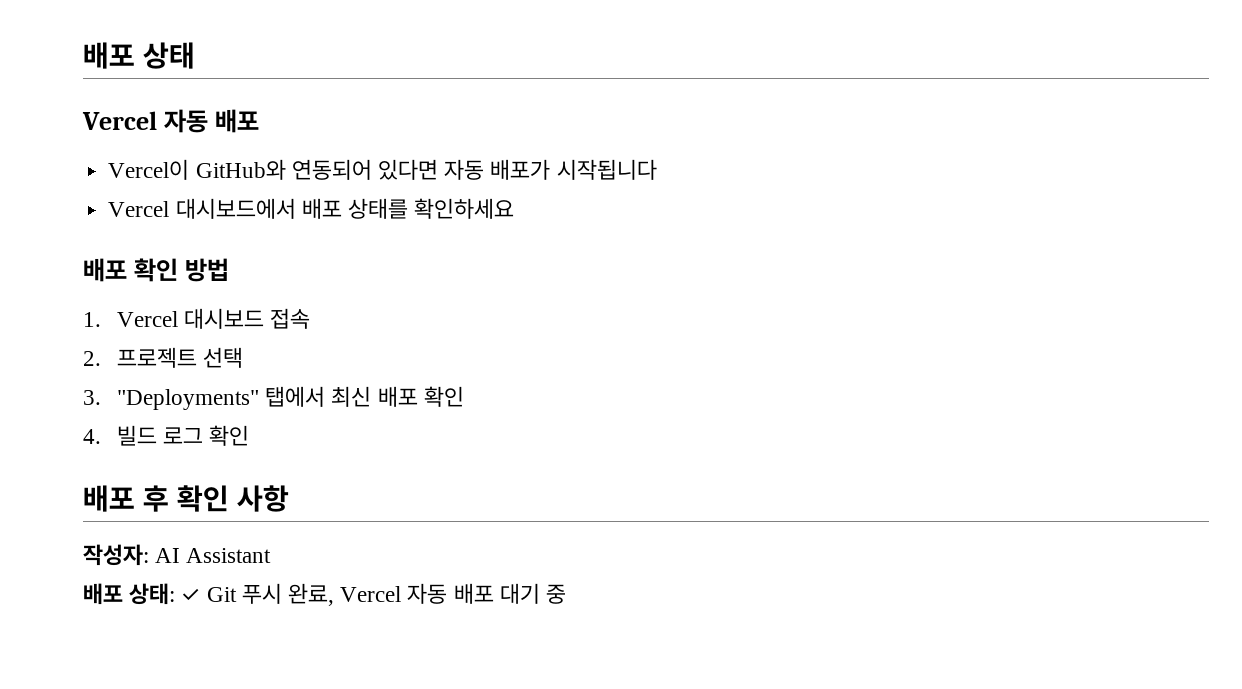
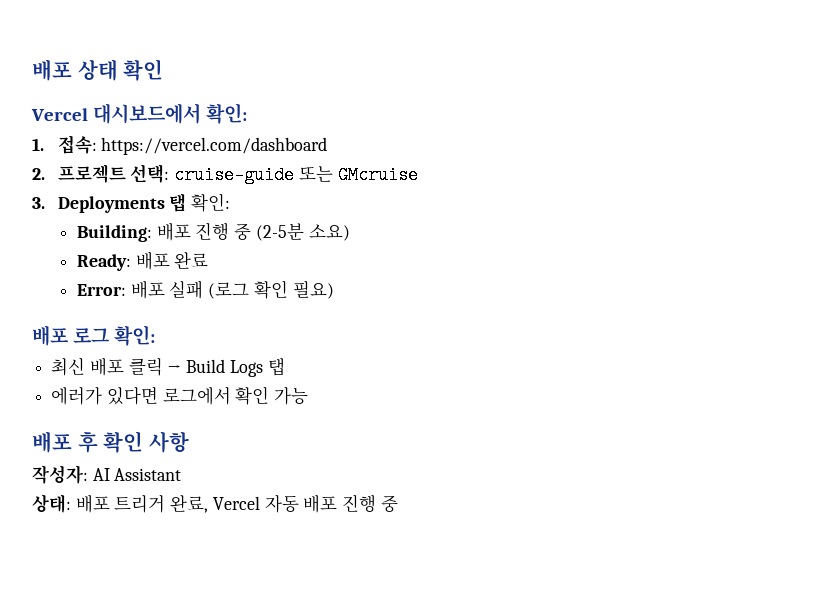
- 배포 상태
- Vercel 자동 배포
- Vercel이 GitHub와 연동되어 있다면 자동 배포가 시작됩니다
- Vercel 대시보드에서 배포 상태를 확인하세요
- 배포 확인 방법
- 1. Vercel 대시보드 접속
- 2. 프로젝트 선택
- 3. "Deployments" 탭에서 최신 배포 확인
- 4. 빌드 로그 확인
+ 배포 상태 확인
+ Vercel 대시보드에서 확인:
+ 1. 접속: https://vercel.com/dashboard
+ 2. 프로젝트 선택: cruise-guide 또는 GMcruise
+ 3. Deployments 탭 확인:
+ Building: 배포 진행 중 (2-5분 소요)
+ Ready: 배포 완료
+ Error: 배포 실패 (로그 확인 필요)
+ 배포 로그 확인:
+ 최신 배포 클릭 → Build Logs 탭
+ 에러가 있다면 로그에서 확인 가능
- 배포 상태: ✓ Git 푸시 완료, Vercel 자동 배포 대기 중
+ 상태: 배포 트리거 완료, Vercel 자동 배포 진행 중

